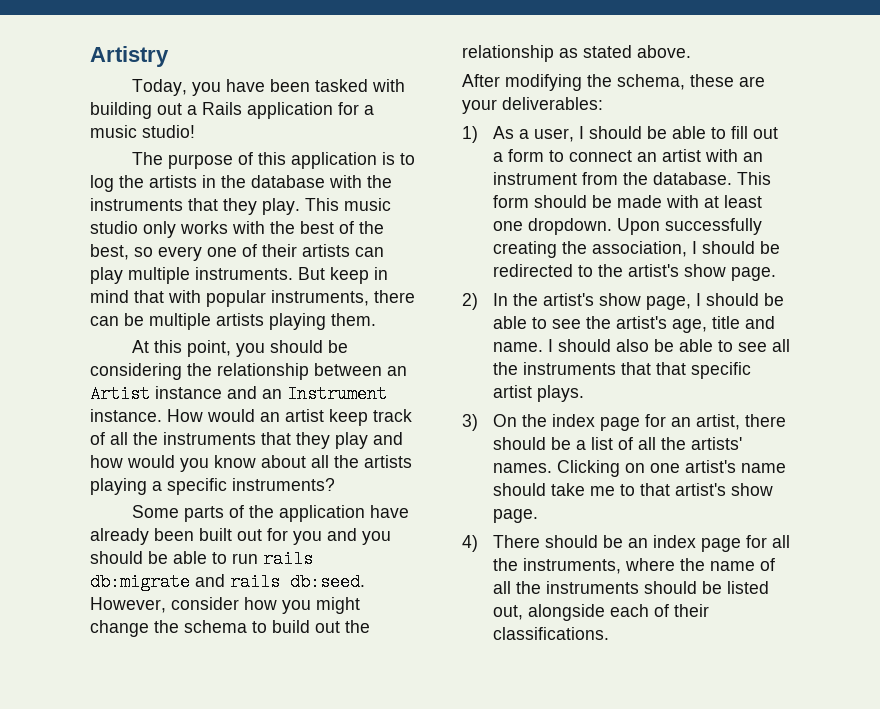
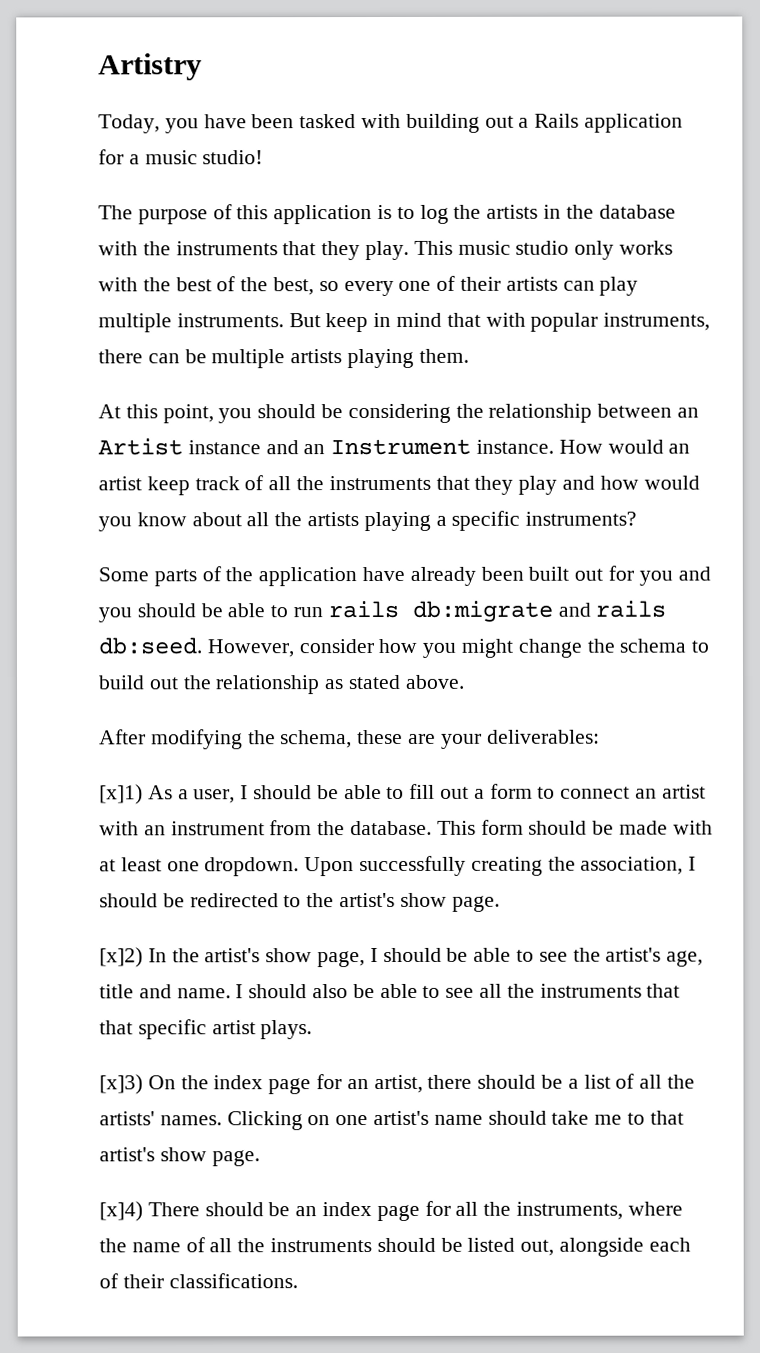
- 1) As a user, I should be able to fill out a form to connect an artist with an instrument from the database.
+ [x]1) As a user, I should be able to fill out a form to connect an artist with an instrument from the database.
- 2) In the artist's show page, I should be able to see the artist's age, title and name.
+ [x]2) In the artist's show page, I should be able to see the artist's age, title and name.
- 3) On the index page for an artist, there should be a list of all the artists' names.
+ [x]3) On the index page for an artist, there should be a list of all the artists' names.
- 4) There should be an index page for all the instruments, where the name of all the instruments should be listed out, alongside each of their classifications.
+ [x]4) There should be an index page for all the instruments, where the name of all the instruments should be listed out, alongside each of their classifications.

